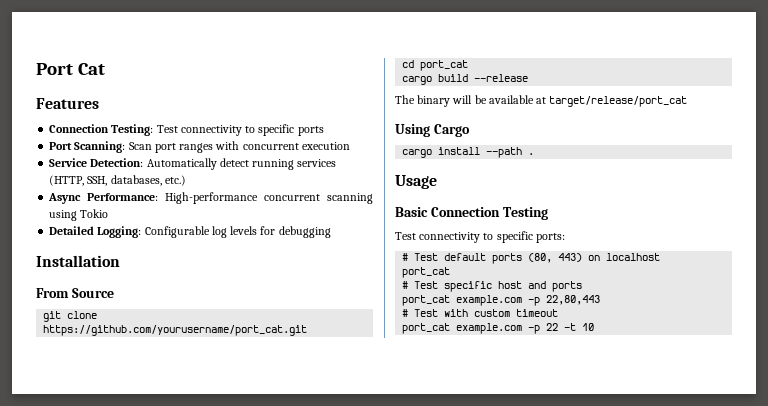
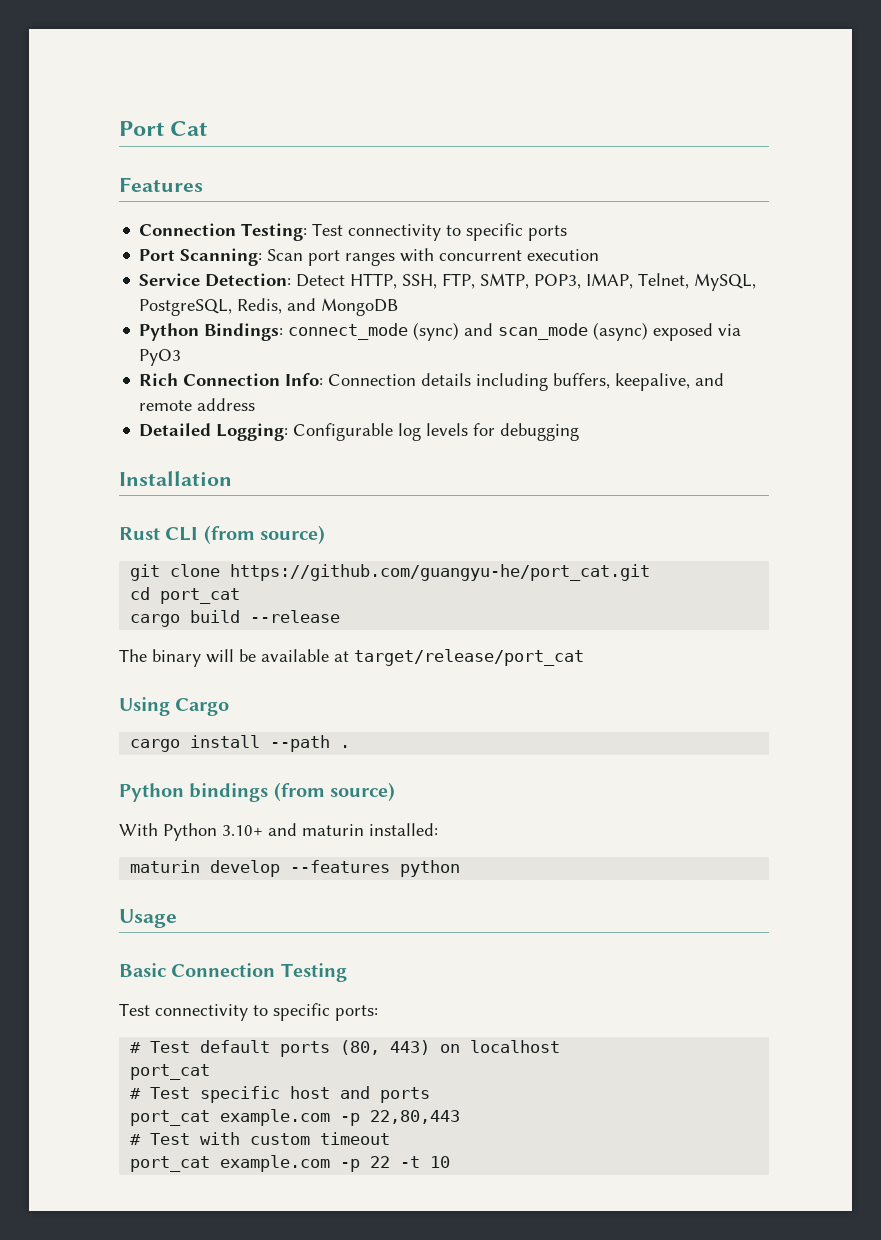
- Service Detection: Automatically detect running services (HTTP, SSH, databases, etc.)
- Async Performance: High-performance concurrent scanning using Tokio
+ Service Detection: Detect HTTP, SSH, FTP, SMTP, POP3, IMAP, Telnet, MySQL, PostgreSQL, Redis, and MongoDB
+ Python Bindings: connect_mode (sync) and scan_mode (async) exposed via PyO3
+ Rich Connection Info: Connection details including buffers, keepalive, and remote address
- From Source
+ Rust CLI (from source)
- git clone https://github.com/yourusername/port_cat.git
+ git clone https://github.com/guangyu-he/port_cat.git
+ Python bindings (from source)
+ With Python 3.10+ and maturin installed:
+ maturin develop --features python

